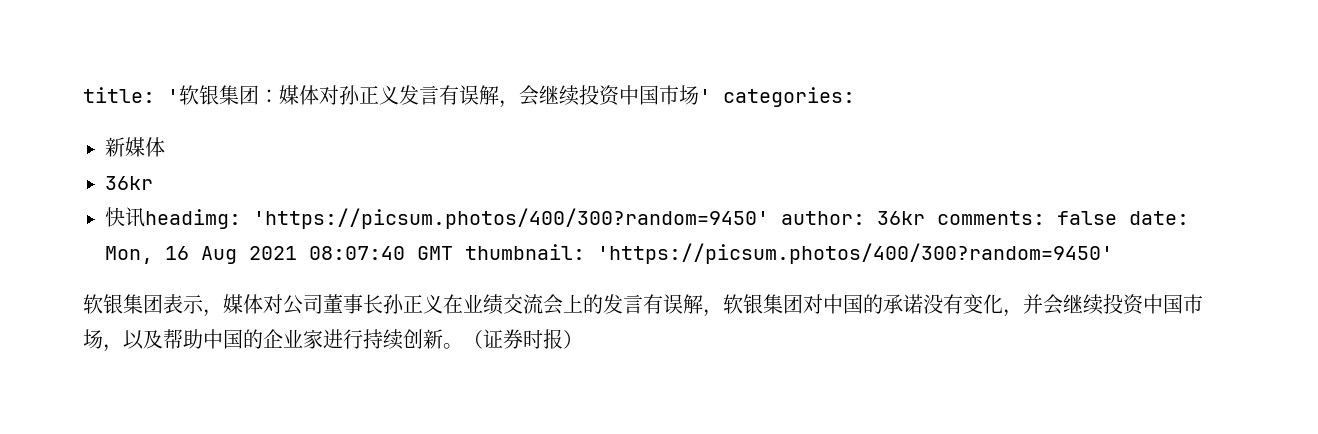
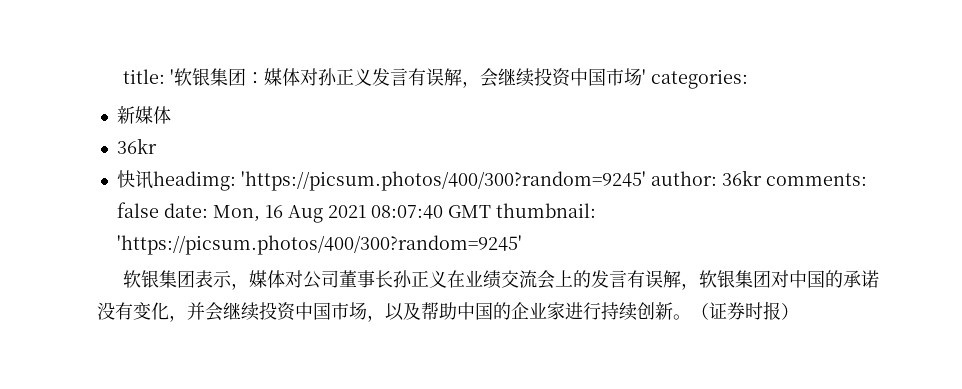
- 快讯headimg: 'https://picsum.photos/400/300?random=9450' author: 36kr comments: false date: Mon, 16 Aug 2021 08:07:40 GMT thumbnail: 'https://picsum.photos/400/300?random=9450'
+ 快讯headimg: 'https://picsum.photos/400/300?random=9245' author: 36kr comments: false date: Mon, 16 Aug 2021 08:07:40 GMT thumbnail: 'https://picsum.photos/400/300?random=9245'

